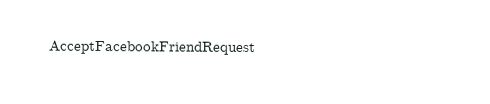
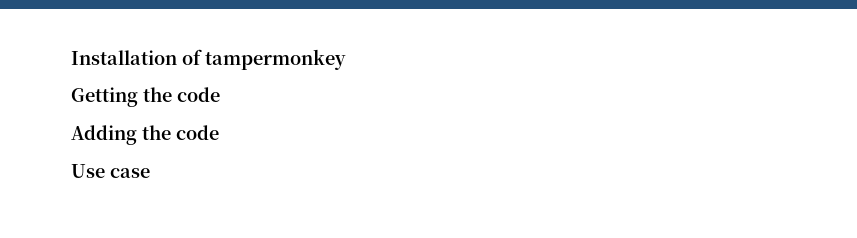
- AcceptFacebookFriendRequest
+ Installation of tampermonkey
+ Getting the code
+ Adding the code
+ Use case

